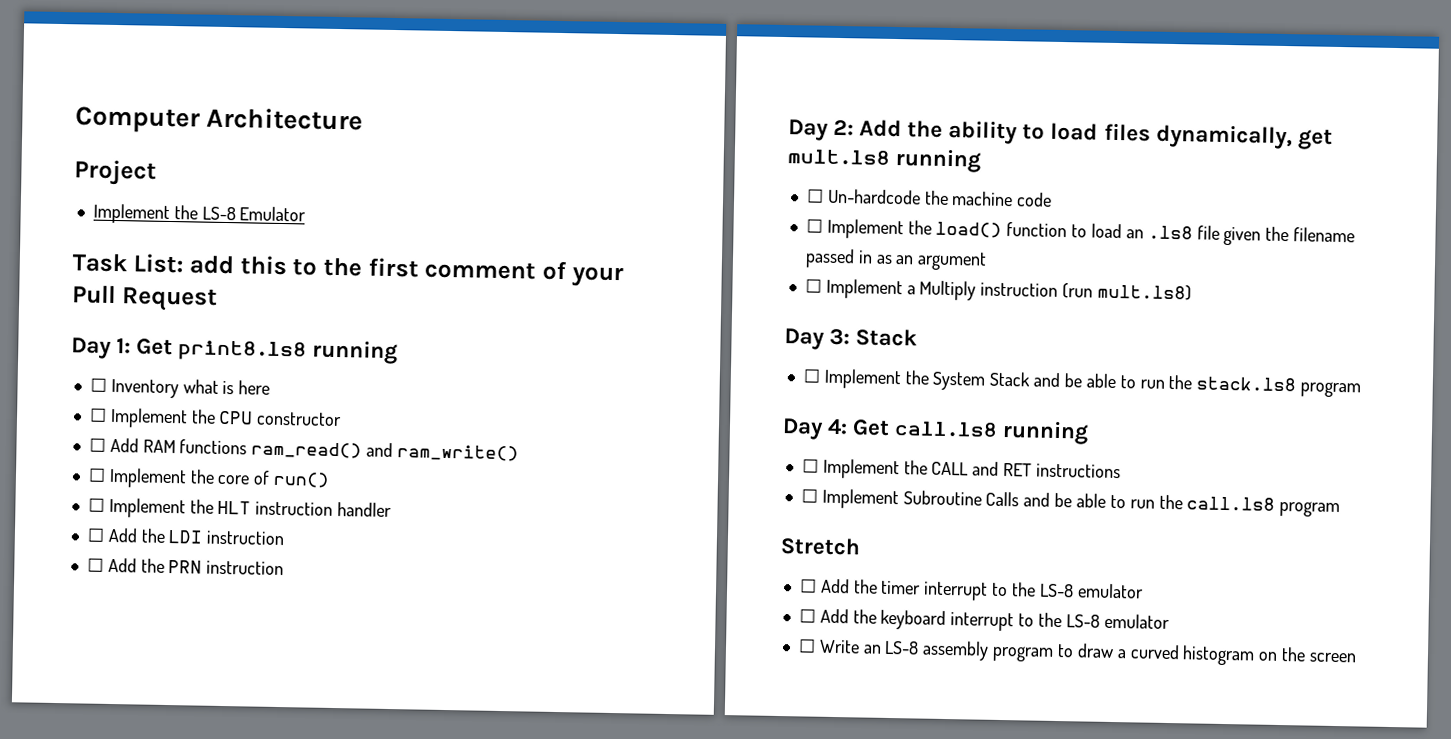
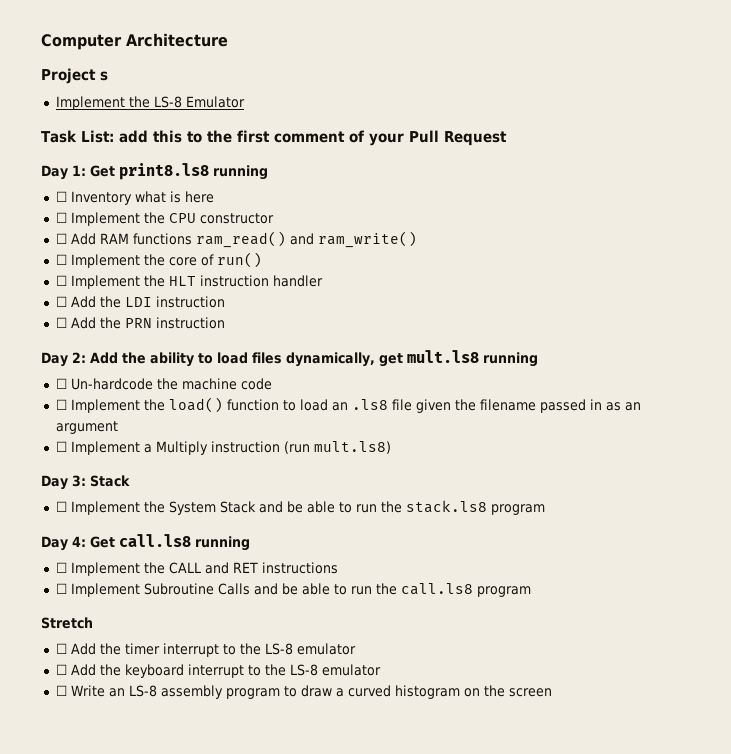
- Project
+ Project s

